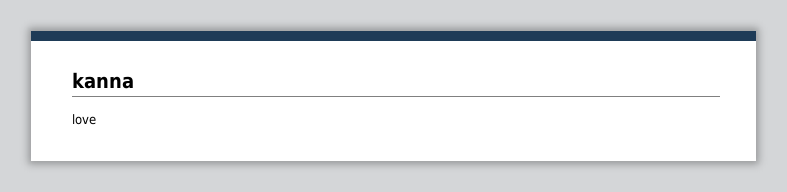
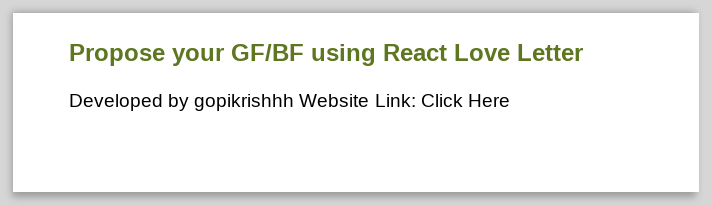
- kanna
- love
+ Propose your GF/BF using React Love Letter
+ Developed by gopikrishhh Website Link: Click Here

